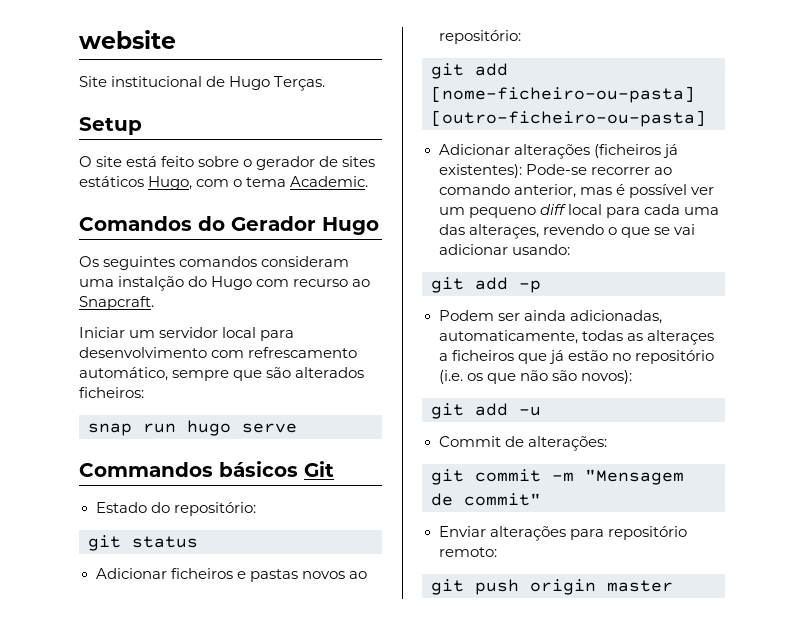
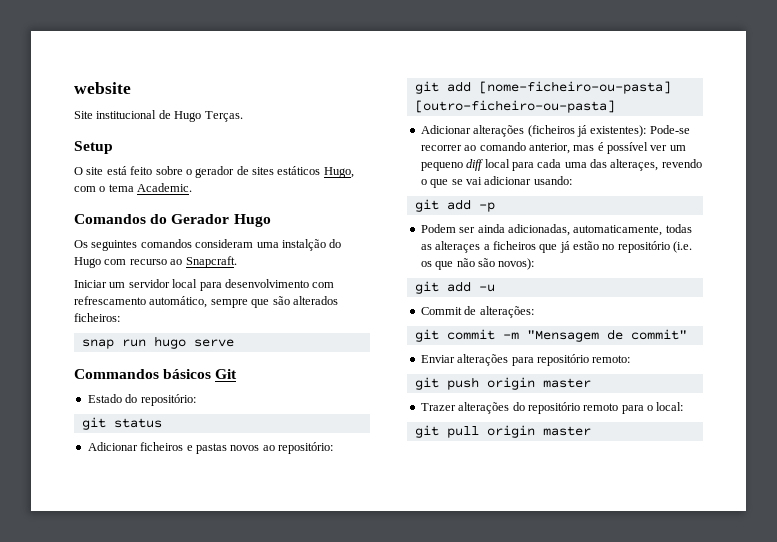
+ Trazer alterações do repositório remoto para o local:
+ git pull origin master

